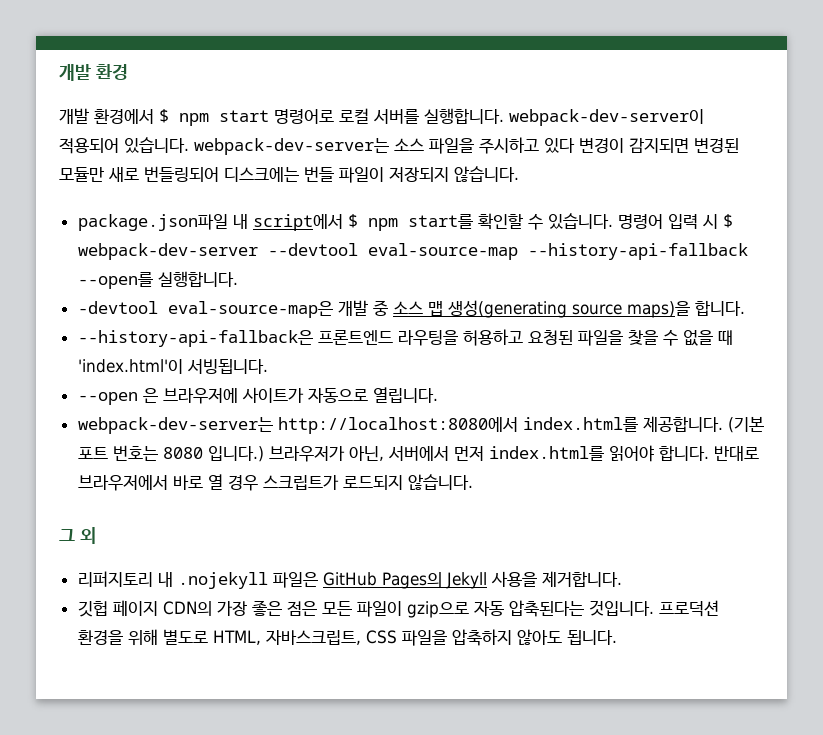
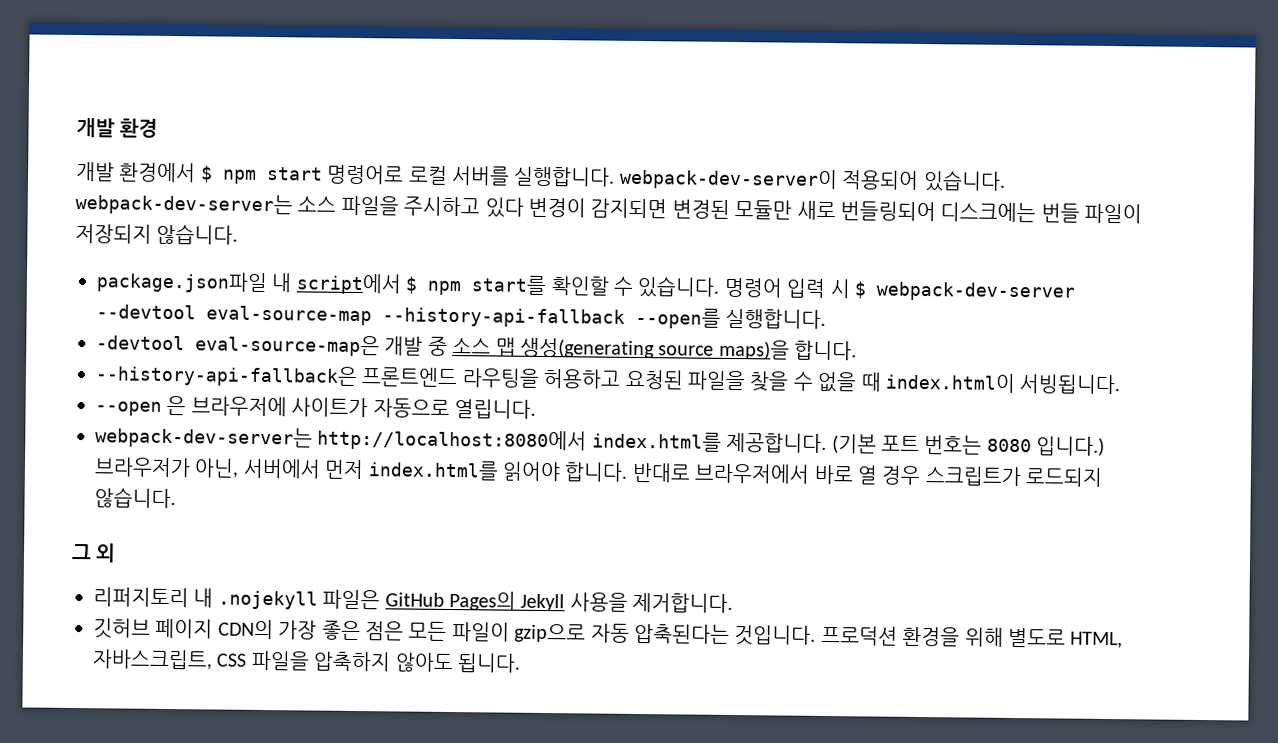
- --history-api-fallback은 프론트엔드 라우팅을 허용하고 요청된 파일을 찾을 수 없을 때 'index.html'이 서빙됩니다.
+ --history-api-fallback은 프론트엔드 라우팅을 허용하고 요청된 파일을 찾을 수 없을 때 index.html이 서빙됩니다.
- 깃헙 페이지 CDN의 가장 좋은 점은 모든 파일이 gzip으로 자동 압축된다는 것입니다.
+ 깃허브 페이지 CDN의 가장 좋은 점은 모든 파일이 gzip으로 자동 압축된다는 것입니다.

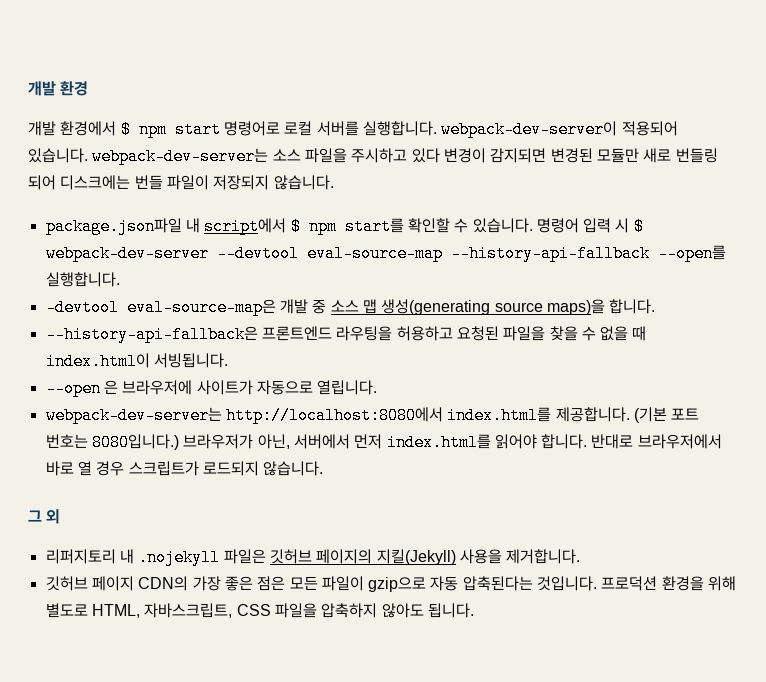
- 개발 환경에서 $ npm start 명령어로 로컬 서버를 실행합니다. webpack-dev-server이 적용되어 있습니다. webpack-dev-server는 소스 파일을 주시하고 있다 변경이 감지되면 변경된 모듈만 새로 번들링되어 디스크에는 번들 파일이 저장되지 않습니다.
+ 개발 환경에서 $ npm start 명령어로 로컬 서버를 실행합니다. webpack-dev-server이 적용되어 있습니다. webpack-dev-server는 소스 파일을 주시하고 있다 변경이 감지되면 변경된 모듈만 새로 번들링 되어 디스크에는 번들 파일이 저장되지 않습니다.
- (기본 포트 번호는 8080 입니다.)
+ (기본 포트 번호는 8080입니다.)
- 리퍼지토리 내 .nojekyll 파일은 GitHub Pages의 Jekyll 사용을 제거합니다.
+ 리퍼지토리 내 .nojekyll 파일은 깃허브 페이지의 지킬(Jekyll) 사용을 제거합니다.

